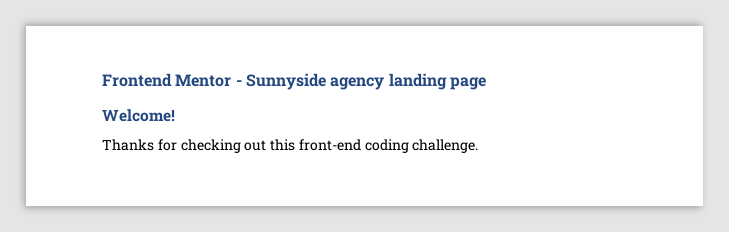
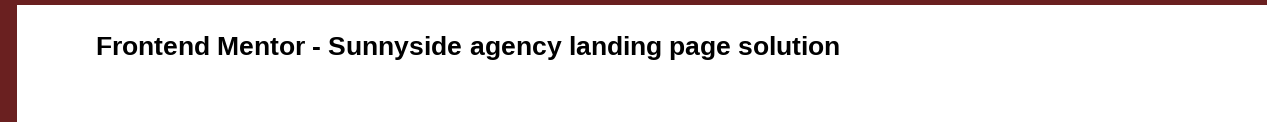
- Frontend Mentor - Sunnyside agency landing page
- Welcome!
- Thanks for checking out this front-end coding challenge.
+ Frontend Mentor - Sunnyside agency landing page solution

